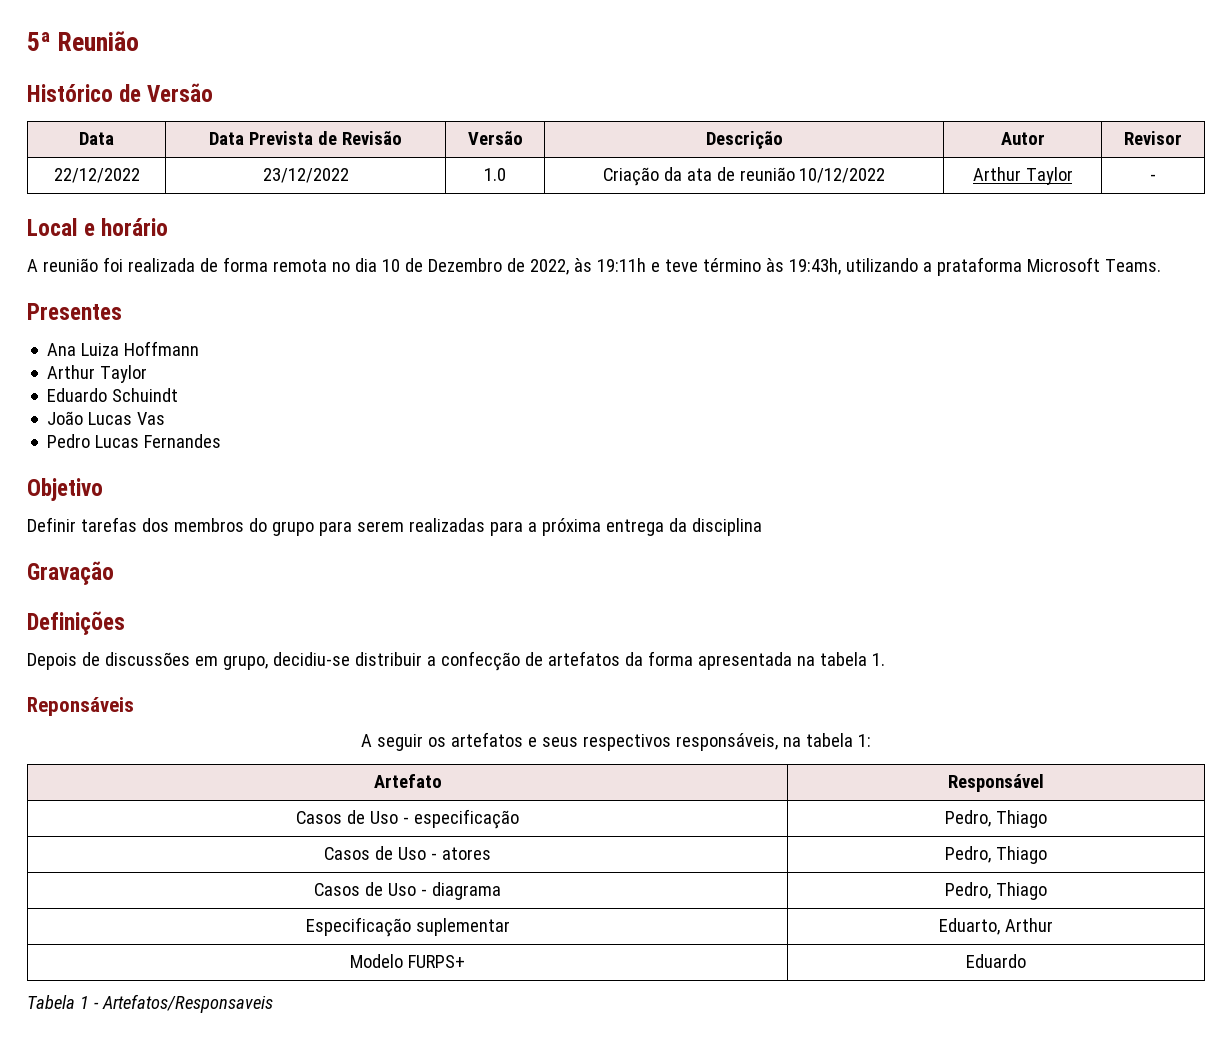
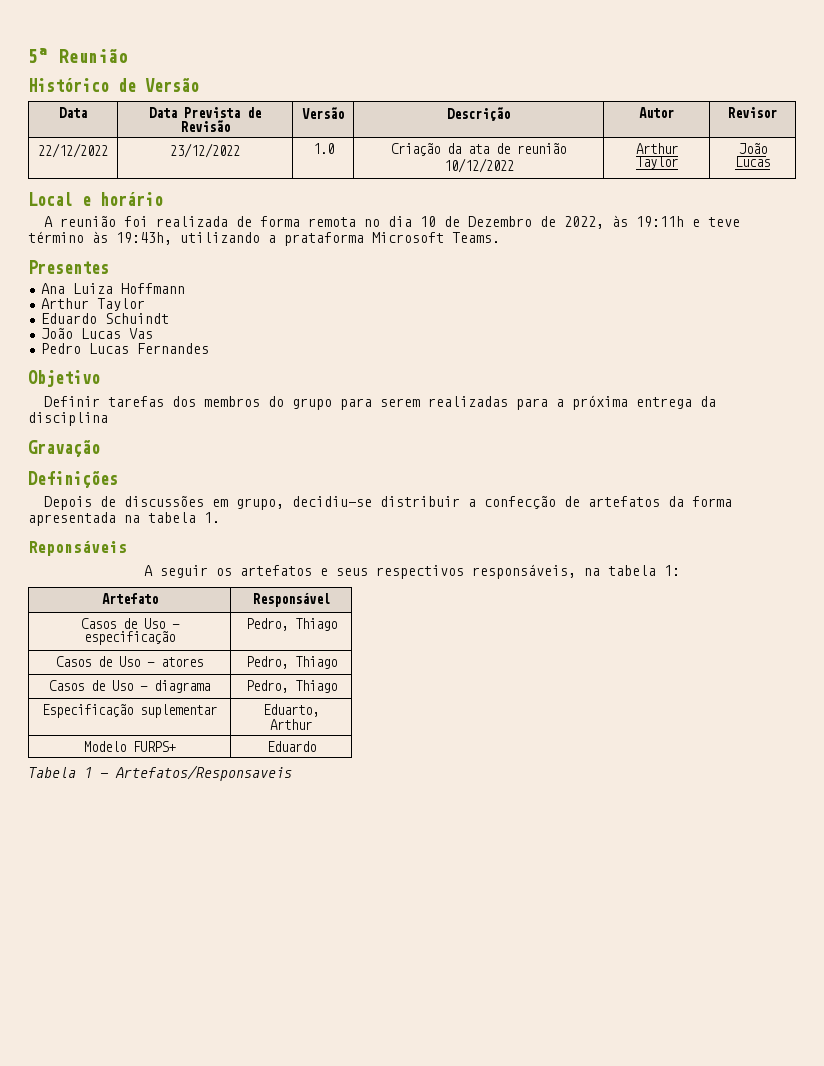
- 22/12/2022 | 23/12/2022 | 1.0 | Criação da ata de reunião 10/12/2022 | Arthur Taylor | -
+ 22/12/2022 | 23/12/2022 | 1.0 | Criação da ata de reunião 10/12/2022 | Arthur Taylor | João Lucas

